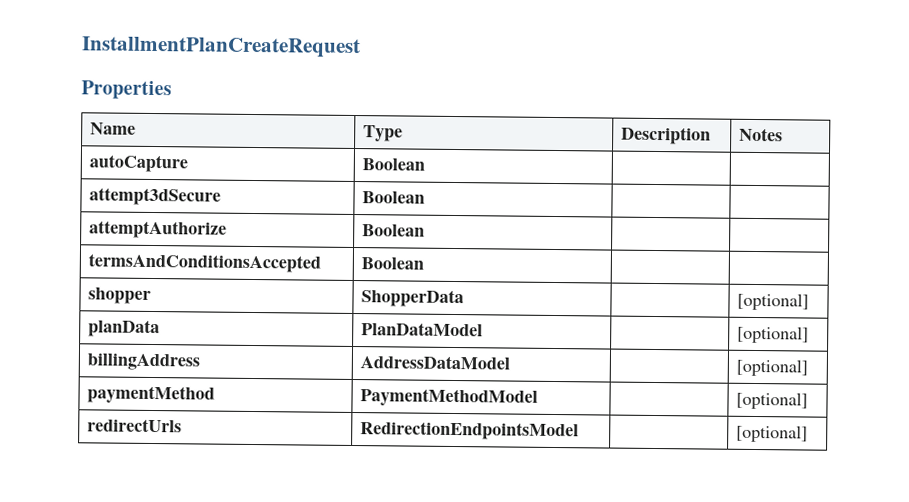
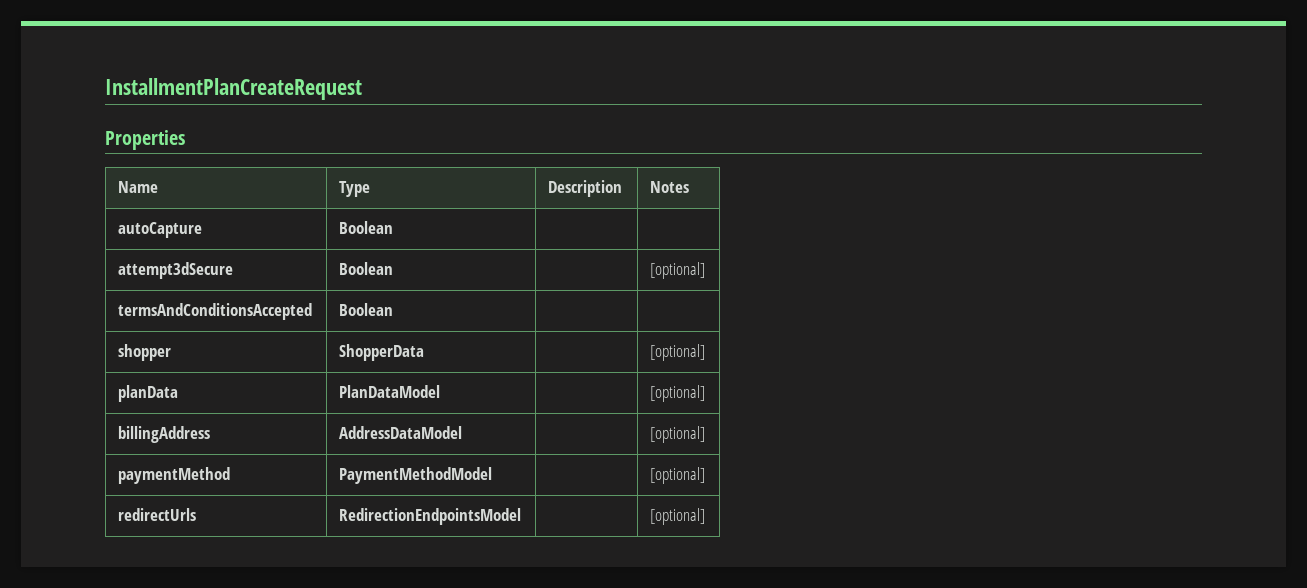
- attempt3dSecure | Boolean | |
- attemptAuthorize | Boolean | |
+ attempt3dSecure | Boolean | | [optional]

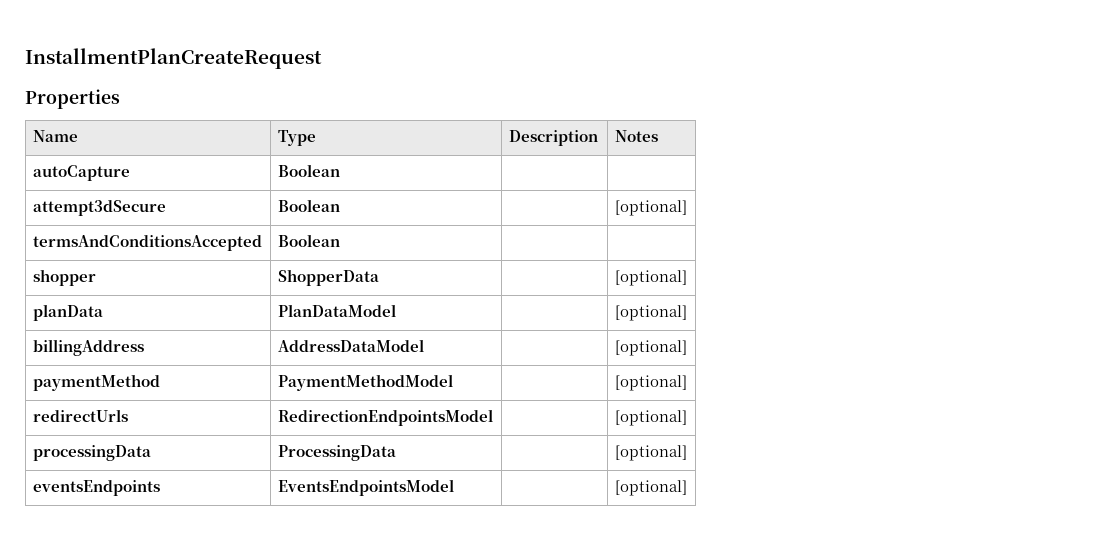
+ processingData | ProcessingData | | [optional]
+ eventsEndpoints | EventsEndpointsModel | | [optional]

